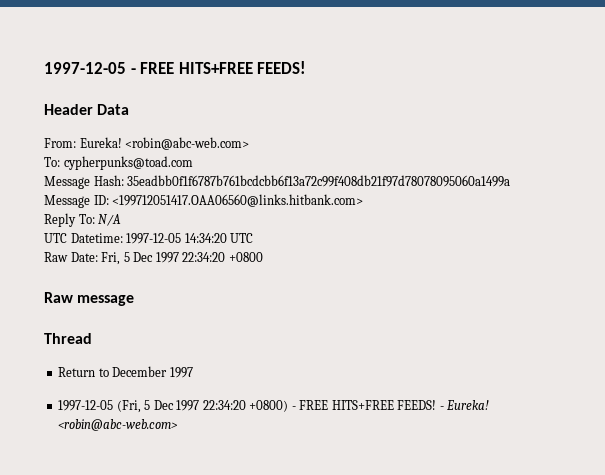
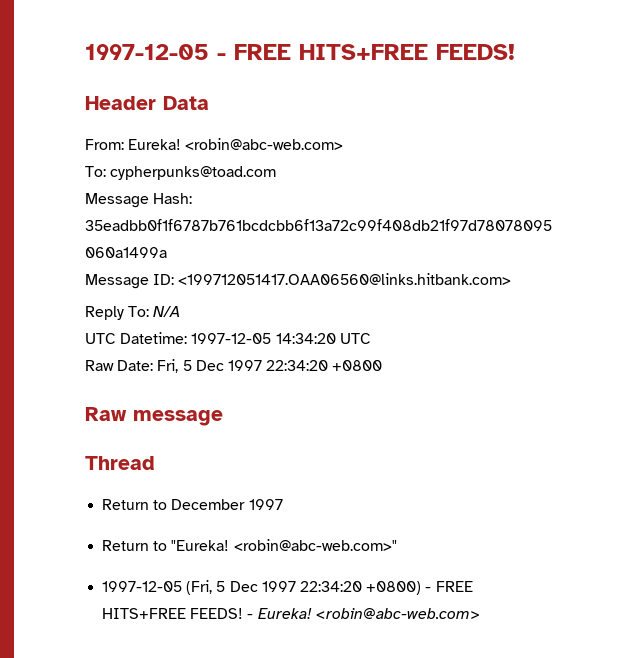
+ Return to "Eureka! <robin@abc-web.com>"

